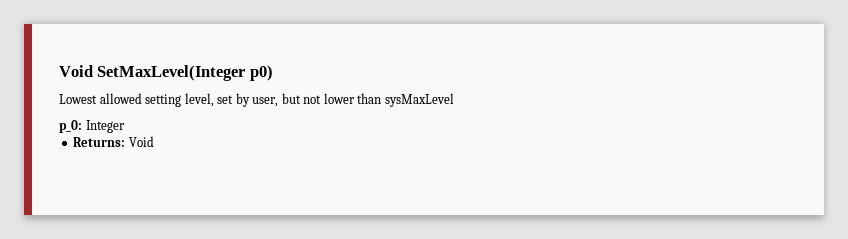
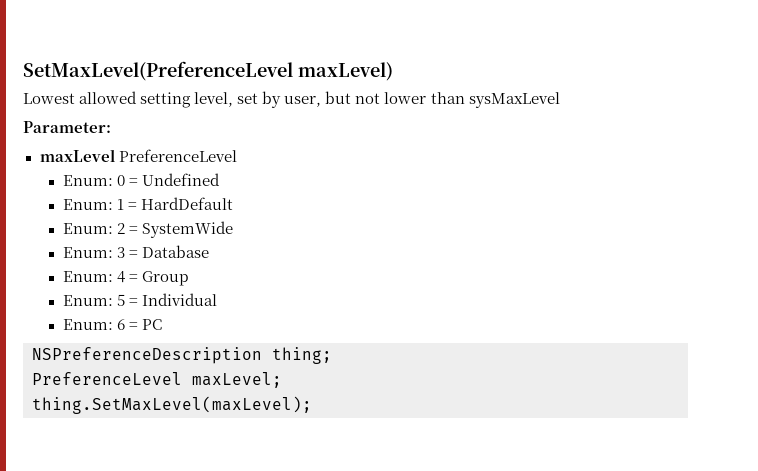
- Void SetMaxLevel(Integer p0)
+ SetMaxLevel(PreferenceLevel maxLevel)
- p_0: Integer
- Returns: Void
+ Parameter:
+ maxLevel PreferenceLevel
+ Enum: 0 = Undefined
+ Enum: 1 = HardDefault
+ Enum: 2 = SystemWide
+ Enum: 3 = Database
+ Enum: 4 = Group
+ Enum: 5 = Individual
+ Enum: 6 = PC
+ NSPreferenceDescription thing;
+ PreferenceLevel maxLevel;
+ thing.SetMaxLevel(maxLevel);

